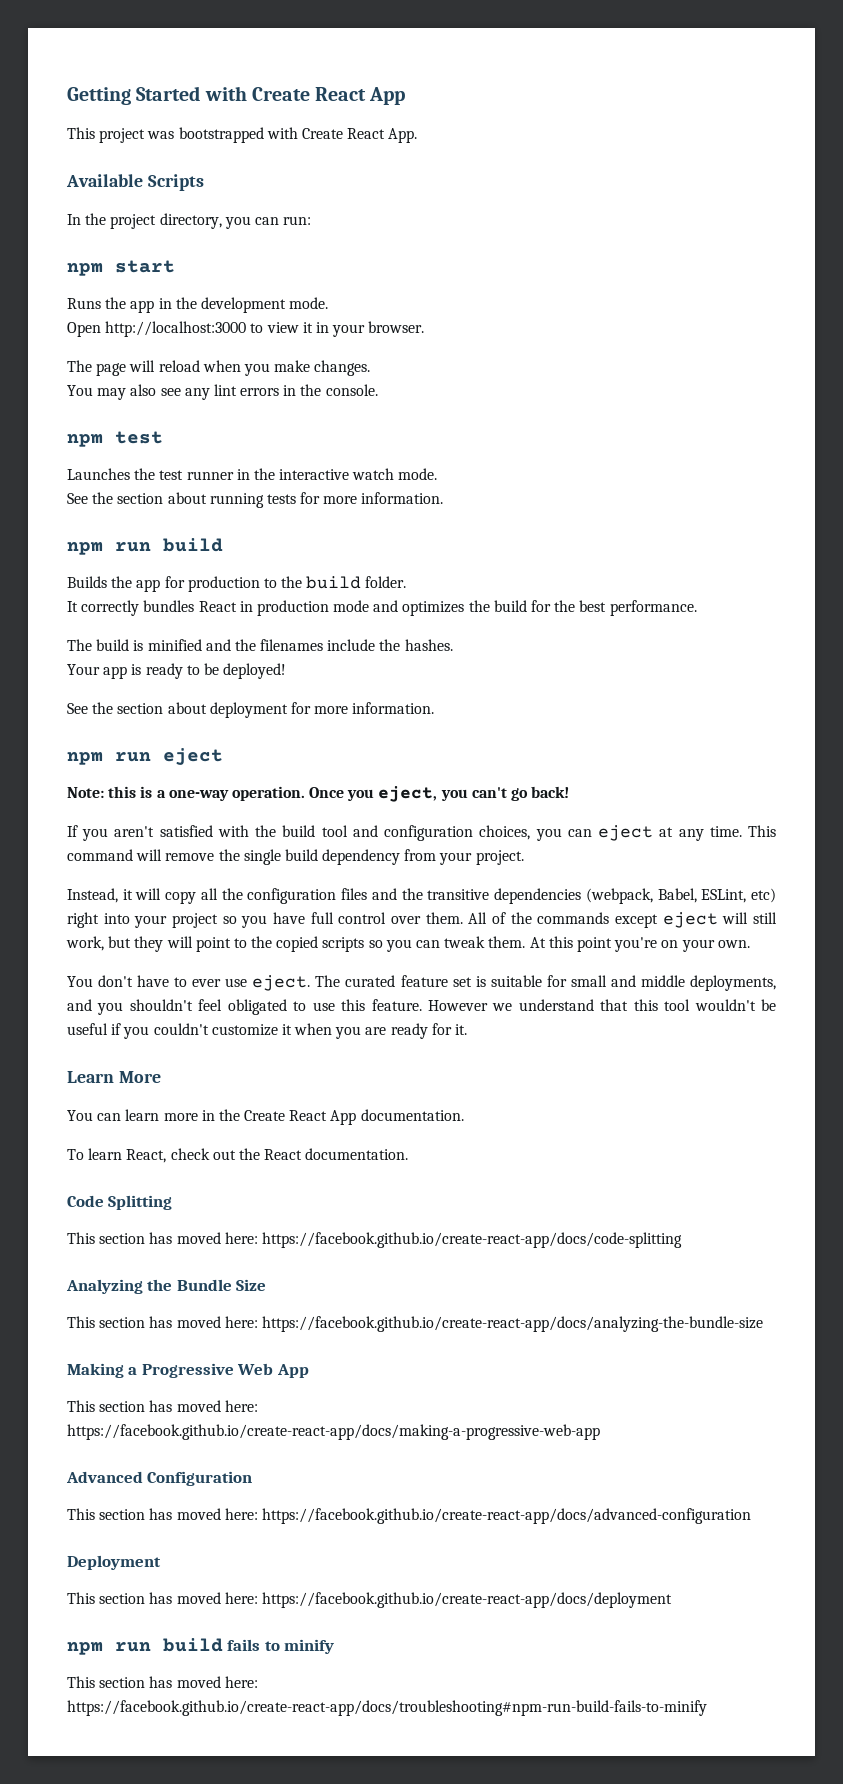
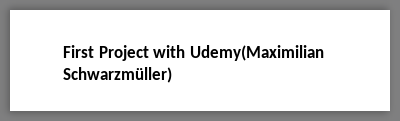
- Getting Started with Create React App
- This project was bootstrapped with Create React App.
- Available Scripts
- In the project directory, you can run:
- npm start
- Runs the app in the development mode.
- Open http://localhost:3000 to view it in your browser.
- The page will reload when you make changes.
- You may also see any lint errors in the console.
- npm test
- Launches the test runner in the interactive watch mode.
- See the section about running tests for more information.
- npm run build
- Builds the app for production to the build folder.
- It correctly bundles React in production mode and optimizes the build for the best performance.
- The build is minified and the filenames include the hashes.
- Your app is ready to be deployed!
- See the section about deployment for more information.
- npm run eject
- Note: this is a one-way operation. Once you eject, you can't go back!
- If you aren't satisfied with the build tool and configuration choices, you can eject at any time. This command will remove the single build dependency from your project.
- Instead, it will copy all the configuration files and the transitive dependencies (webpack, Babel, ESLint, etc) right into your project so you have full control over them. All of the commands except eject will still work, but they will point to the copied scripts so you can tweak them. At this point you're on your own.
- You don't have to ever use eject. The curated feature set is suitable for small and middle deployments, and you shouldn't feel obligated to use this feature. However we understand that this tool wouldn't be useful if you couldn't customize it when you are ready for it.
- Learn More
- You can learn more in the Create React App documentation.
- To learn React, check out the React documentation.
- Code Splitting
- This section has moved here: https://facebook.github.io/create-react-app/docs/code-splitting
- Analyzing the Bundle Size
- This section has moved here: https://facebook.github.io/create-react-app/docs/analyzing-the-bundle-size
- Making a Progressive Web App
- This section has moved here: https://facebook.github.io/create-react-app/docs/making-a-progressive-web-app
- Advanced Configuration
- This section has moved here: https://facebook.github.io/create-react-app/docs/advanced-configuration
- Deployment
- This section has moved here: https://facebook.github.io/create-react-app/docs/deployment
- npm run build fails to minify
- This section has moved here: https://facebook.github.io/create-react-app/docs/troubleshooting#npm-run-build-fails-to-minify
+ First Project with Udemy(Maximilian Schwarzmüller)

